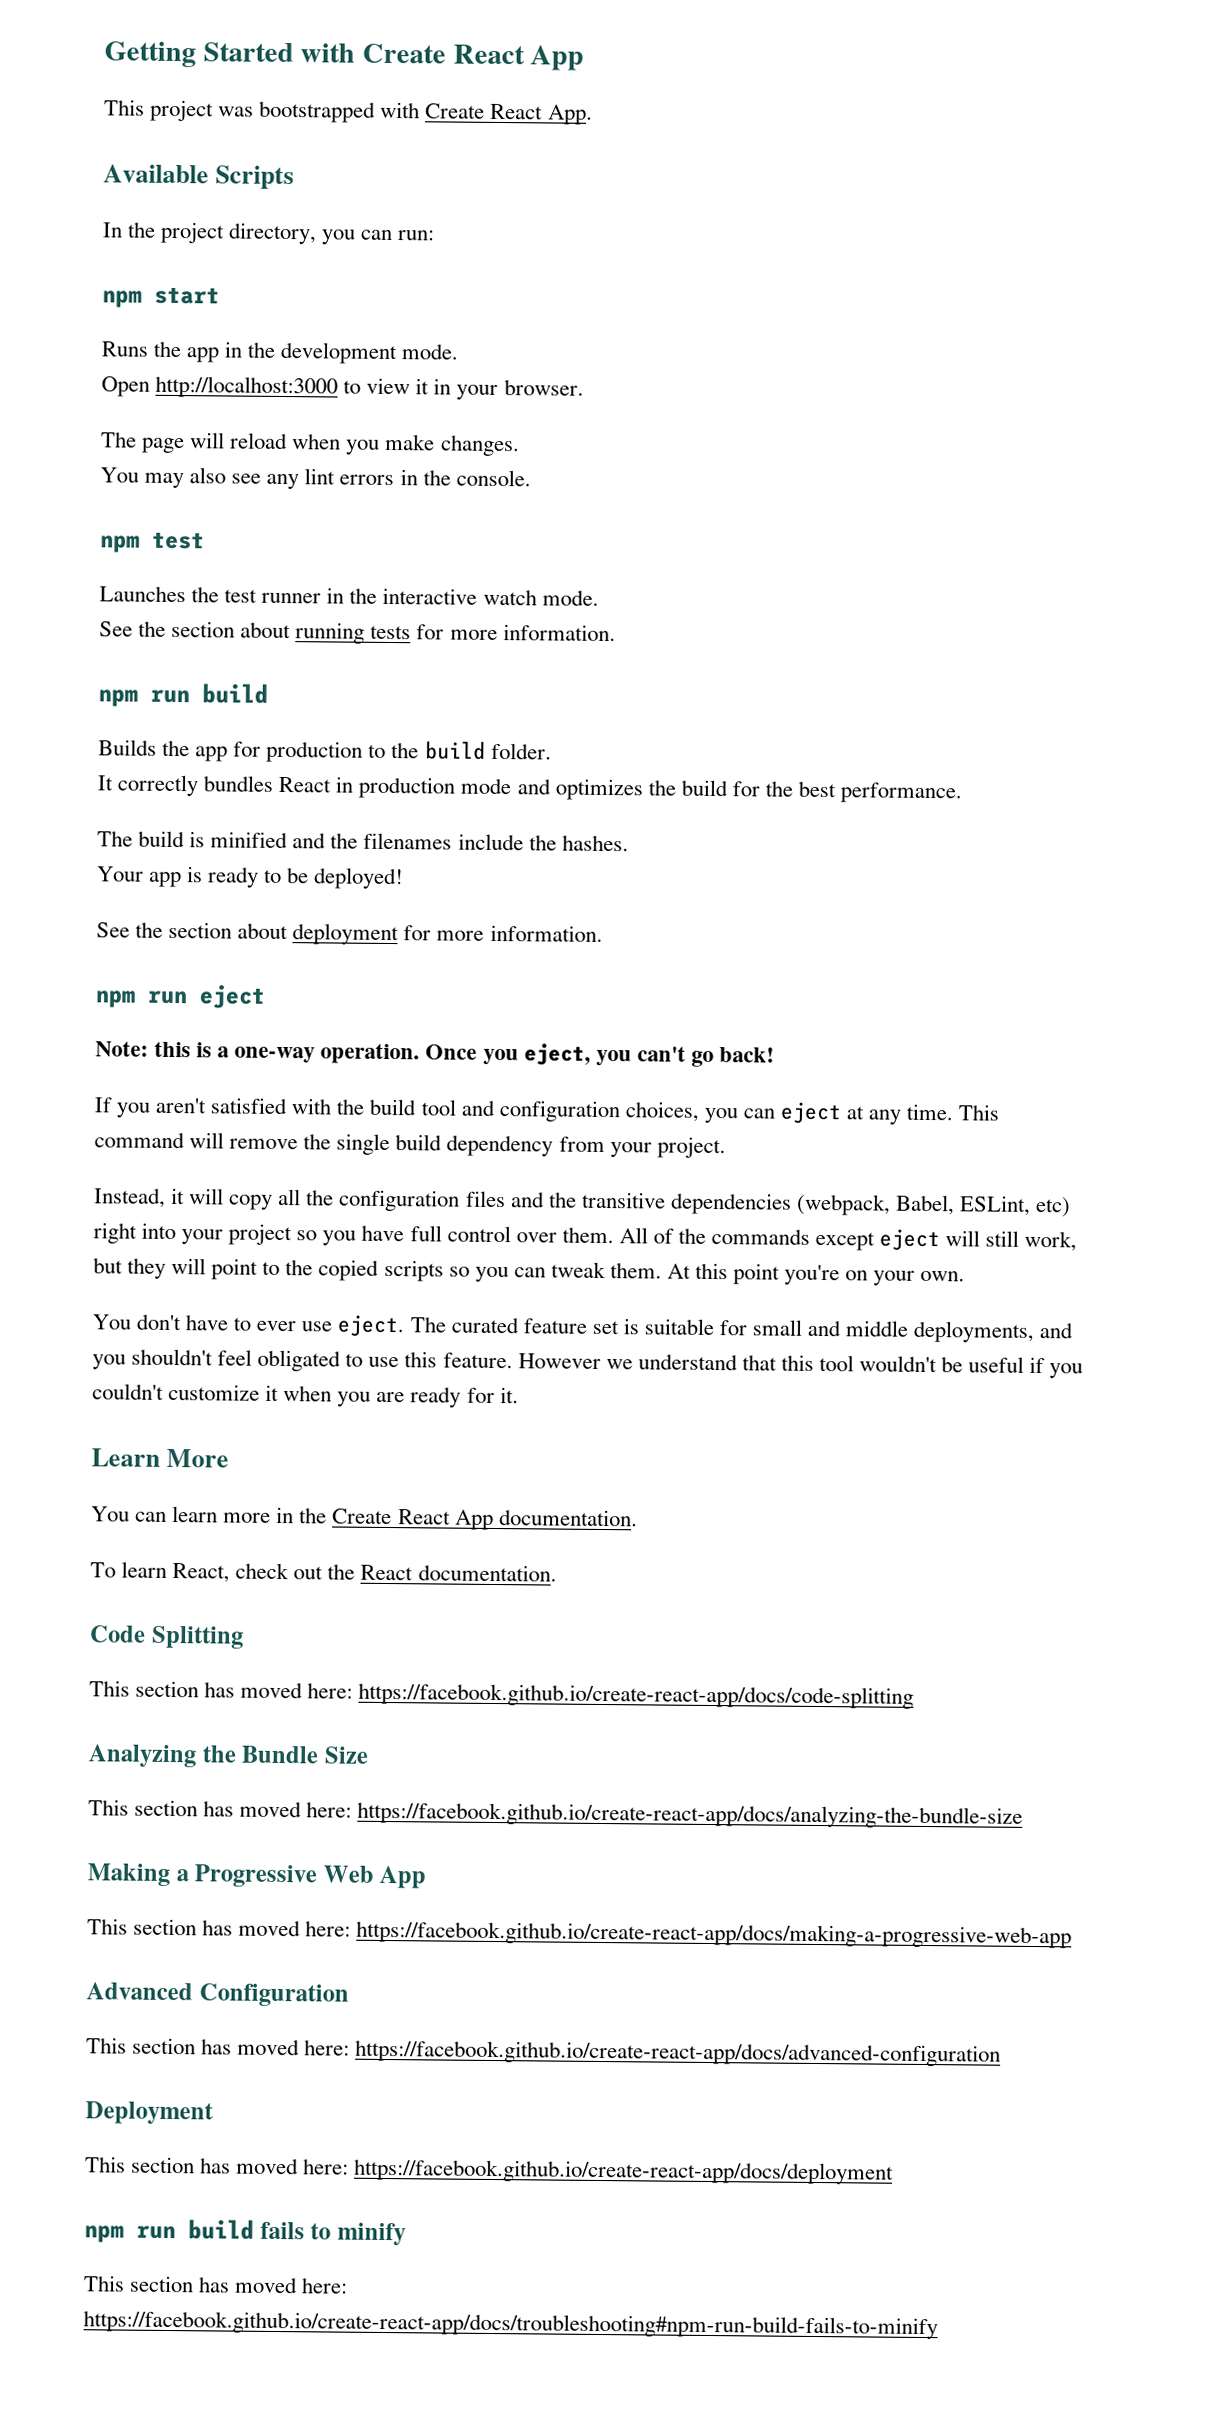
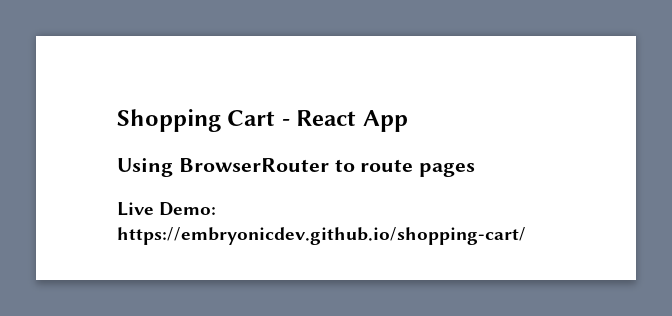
- Getting Started with Create React App
- This project was bootstrapped with Create React App.
- Available Scripts
- In the project directory, you can run:
- npm start
- Runs the app in the development mode.
- Open http://localhost:3000 to view it in your browser.
- The page will reload when you make changes.
- You may also see any lint errors in the console.
- npm test
- Launches the test runner in the interactive watch mode.
- See the section about running tests for more information.
- npm run build
- Builds the app for production to the build folder.
- It correctly bundles React in production mode and optimizes the build for the best performance.
- The build is minified and the filenames include the hashes.
- Your app is ready to be deployed!
- See the section about deployment for more information.
- npm run eject
- Note: this is a one-way operation. Once you eject, you can't go back!
- If you aren't satisfied with the build tool and configuration choices, you can eject at any time. This command will remove the single build dependency from your project.
- Instead, it will copy all the configuration files and the transitive dependencies (webpack, Babel, ESLint, etc) right into your project so you have full control over them. All of the commands except eject will still work, but they will point to the copied scripts so you can tweak them. At this point you're on your own.
- You don't have to ever use eject. The curated feature set is suitable for small and middle deployments, and you shouldn't feel obligated to use this feature. However we understand that this tool wouldn't be useful if you couldn't customize it when you are ready for it.
- Learn More
- You can learn more in the Create React App documentation.
- To learn React, check out the React documentation.
- Code Splitting
- This section has moved here: https://facebook.github.io/create-react-app/docs/code-splitting
- Analyzing the Bundle Size
- This section has moved here: https://facebook.github.io/create-react-app/docs/analyzing-the-bundle-size
- Making a Progressive Web App
- This section has moved here: https://facebook.github.io/create-react-app/docs/making-a-progressive-web-app
- Advanced Configuration
- This section has moved here: https://facebook.github.io/create-react-app/docs/advanced-configuration
- Deployment
- This section has moved here: https://facebook.github.io/create-react-app/docs/deployment
- npm run build fails to minify
- This section has moved here: https://facebook.github.io/create-react-app/docs/troubleshooting#npm-run-build-fails-to-minify
+ Shopping Cart - React App
+ Using BrowserRouter to route pages
+ Live Demo: https://embryonicdev.github.io/shopping-cart/

